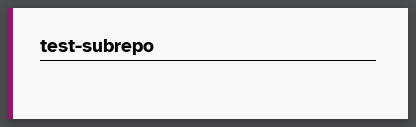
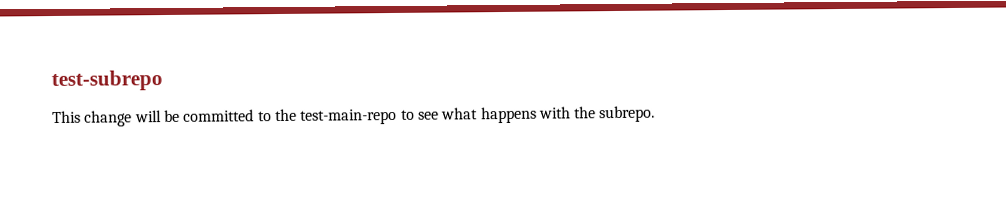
+ This change will be committed to the test-main-repo to see what happens with the subrepo.

